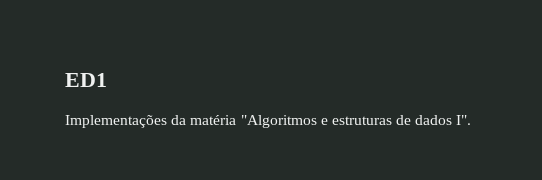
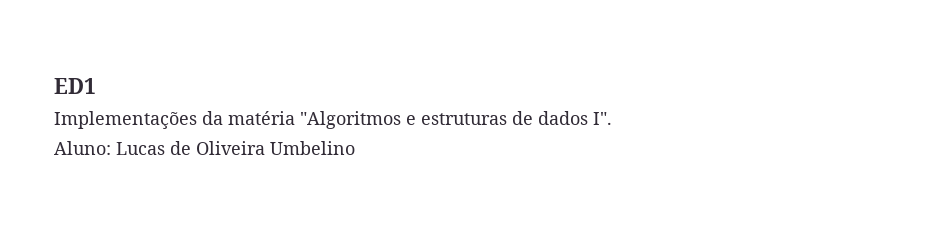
+ Aluno: Lucas de Oliveira Umbelino

